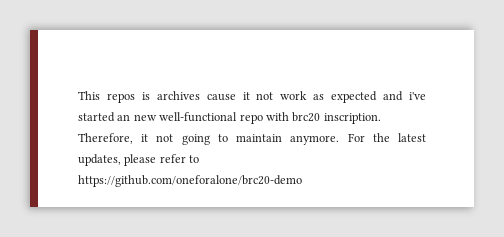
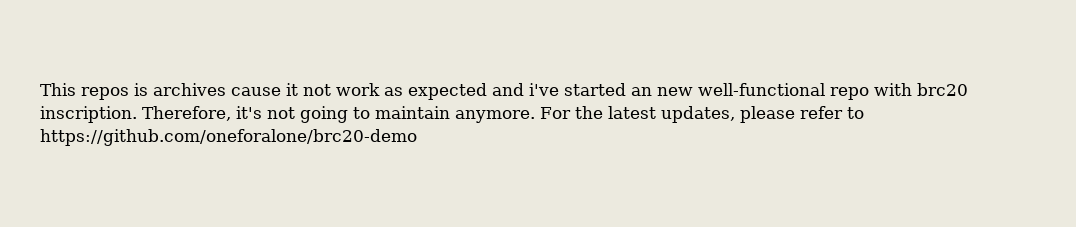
- Therefore, it not going to maintain anymore.
+ Therefore, it's not going to maintain anymore.

